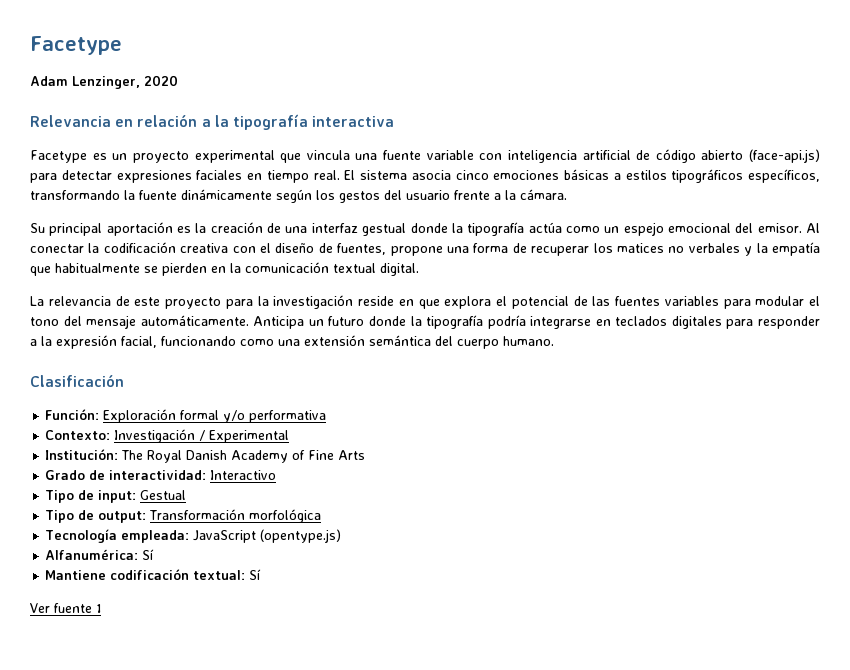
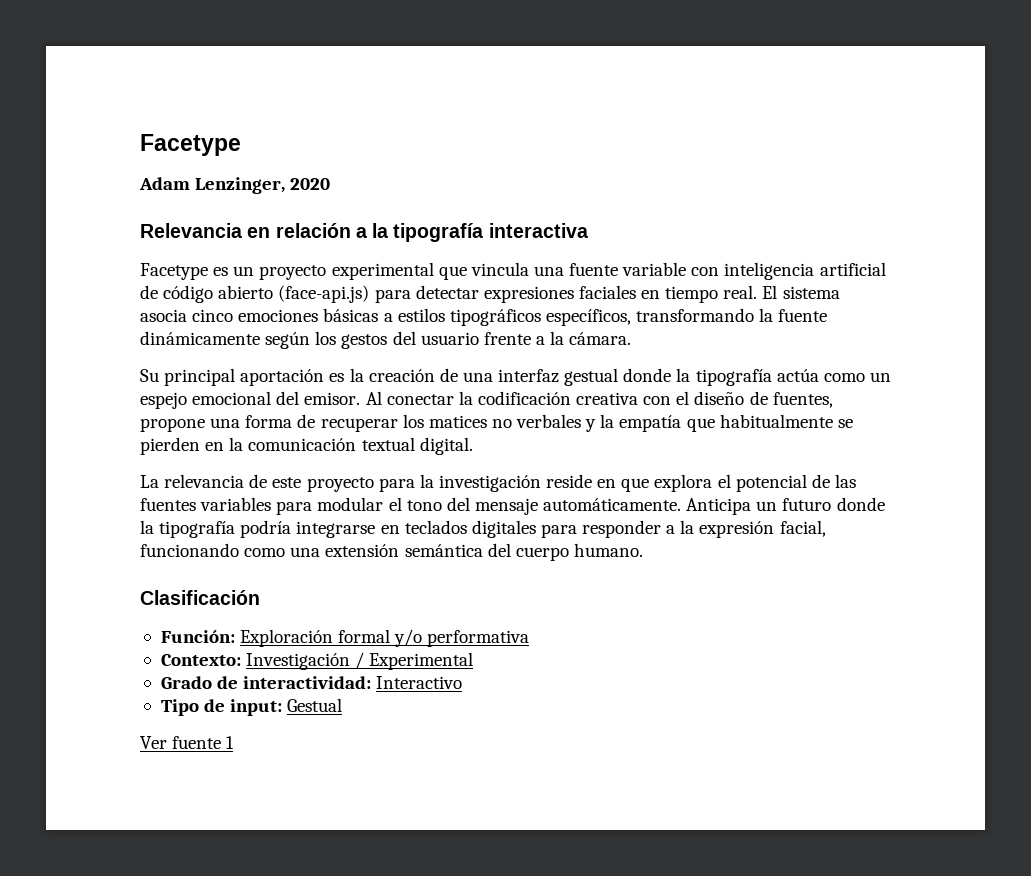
- Institución: The Royal Danish Academy of Fine Arts
- Tipo de output: Transformación morfológica
- Tecnología empleada: JavaScript (opentype.js)
- Alfanumérica: Sí
- Mantiene codificación textual: Sí

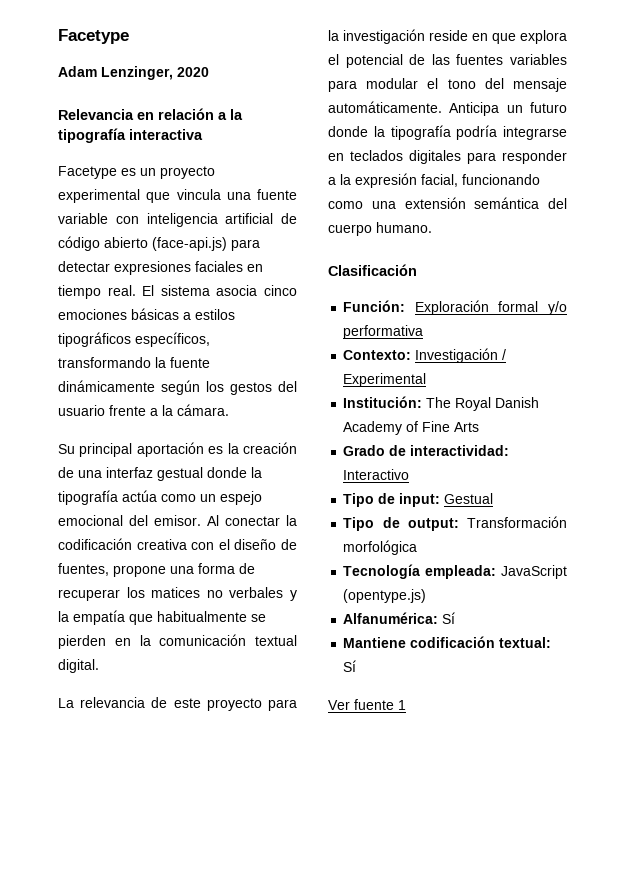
+ Institución: The Royal Danish Academy of Fine Arts
+ Tipo de output: Transformación morfológica
+ Tecnología empleada: JavaScript (opentype.js)
+ Alfanumérica: Sí
+ Mantiene codificación textual: Sí

